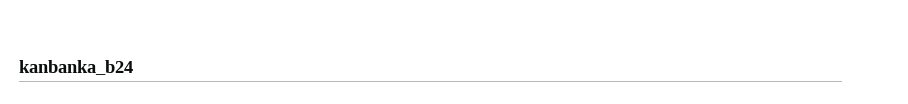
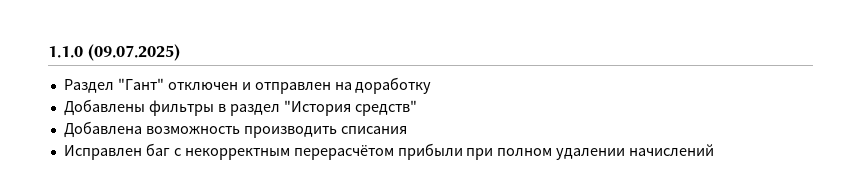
- kanbanka_b24
+ 1.1.0 (09.07.2025)
+ Раздел "Гант" отключен и отправлен на доработку
+ Добавлены фильтры в раздел "История средств"
+ Добавлена возможность производить списания
+ Исправлен баг с некорректным перерасчётом прибыли при полном удалении начислений

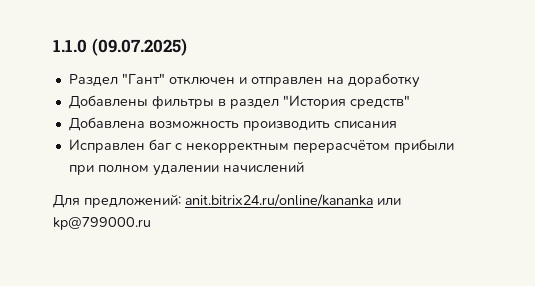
+ Для предложений: anit.bitrix24.ru/online/kananka или kp@799000.ru

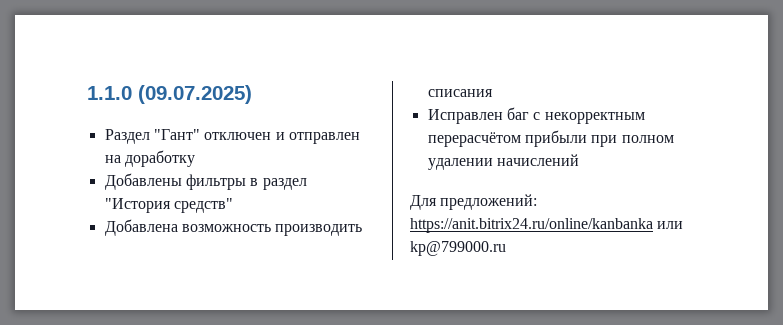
- Для предложений: anit.bitrix24.ru/online/kananka или kp@799000.ru
+ Для предложений: https://anit.bitrix24.ru/online/kanbanka или kp@799000.ru

